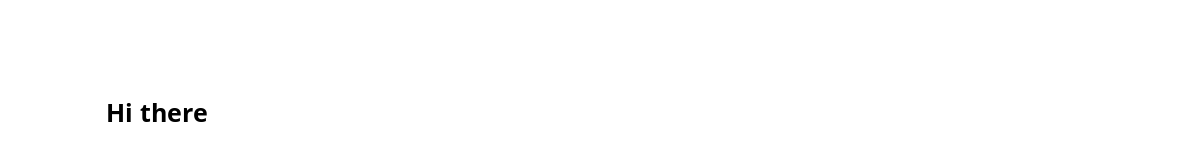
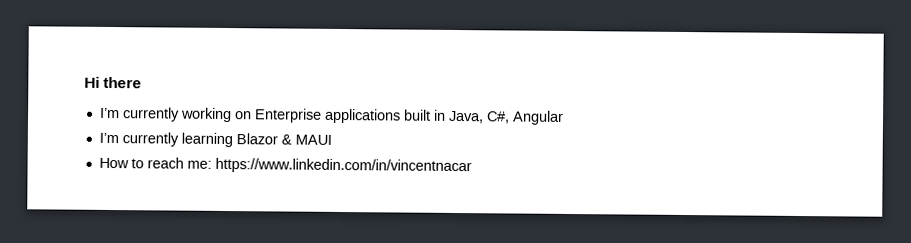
+ I’m currently working on Enterprise applications built in Java, C#, Angular
+ I’m currently learning Blazor & MAUI
+ How to reach me: https://www.linkedin.com/in/vincentnacar

